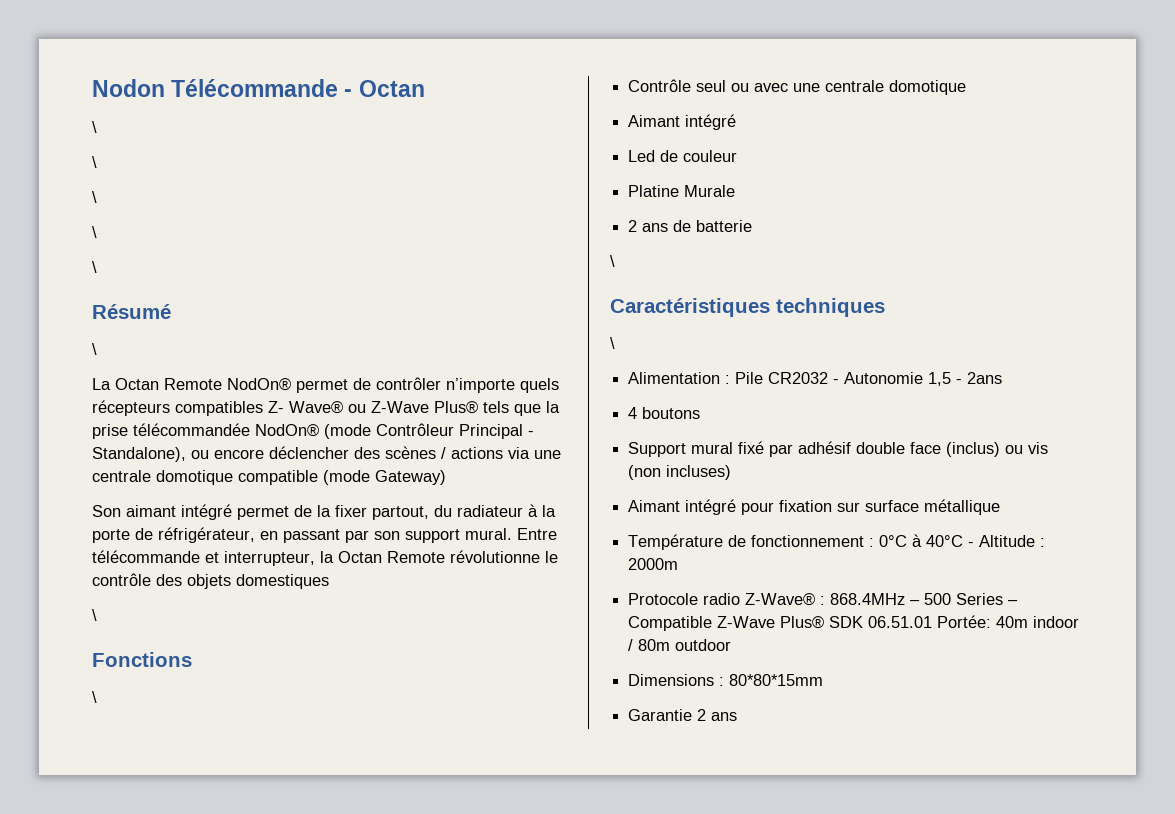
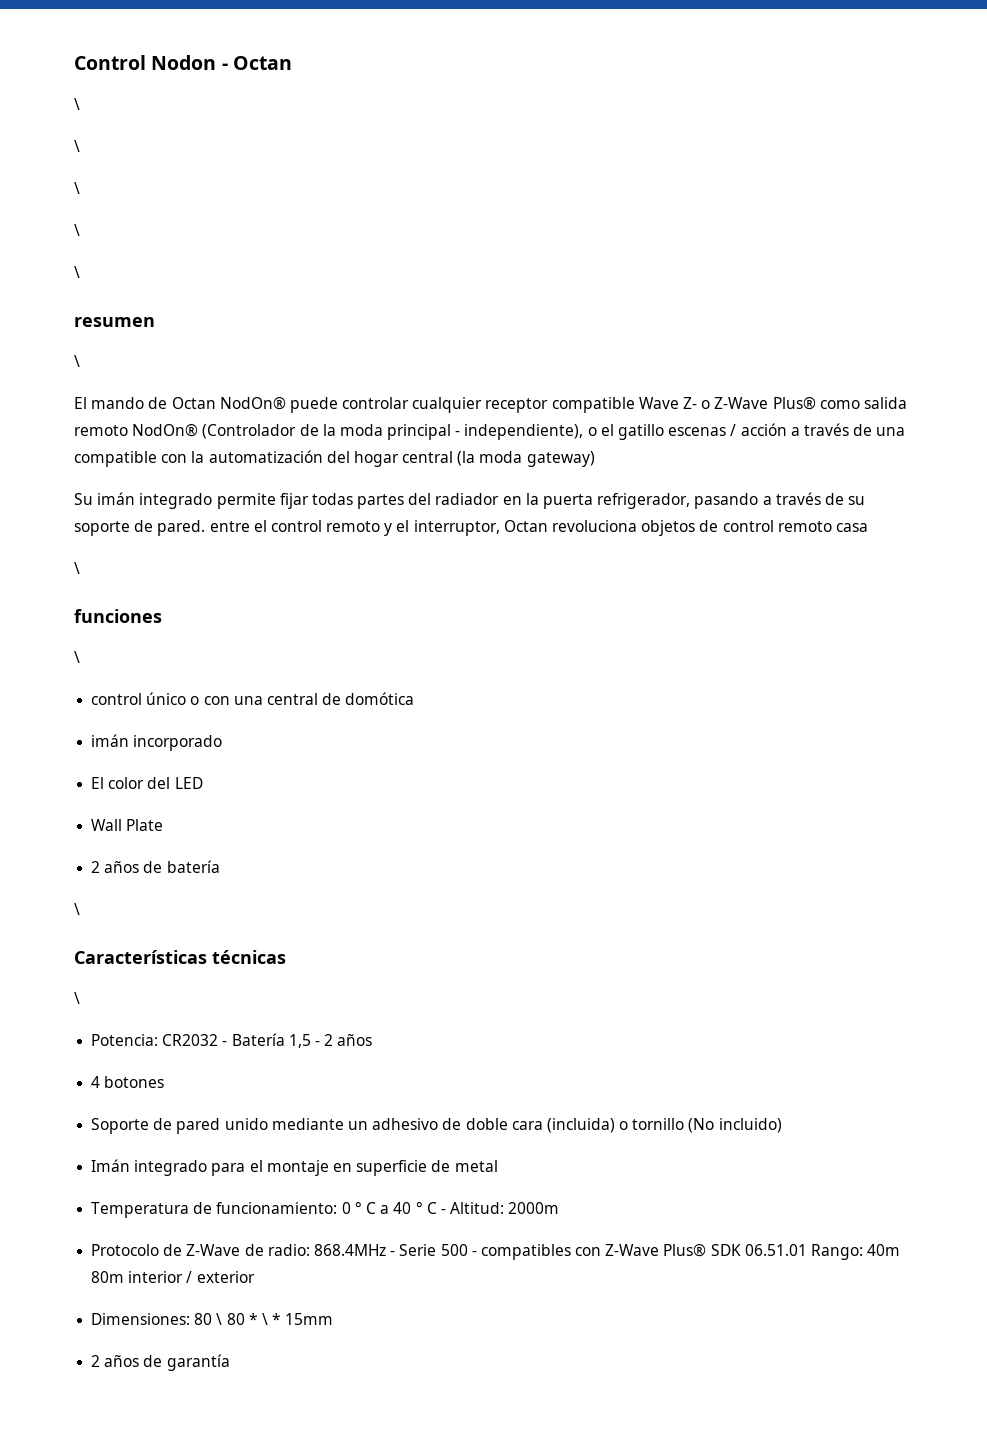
- Nodon Télécommande - Octan
+ Control Nodon - Octan
- Résumé
+ resumen
  \
- La Octan Remote NodOn® permet de contrôler n’importe quels récepteurs compatibles Z- Wave® ou Z-Wave Plus® tels que la prise télécommandée NodOn® (mode Contrôleur Principal - Standalone), ou encore déclencher des scènes / actions via une centrale domotique compatible (mode Gateway)
- Son aimant intégré permet de la fixer partout, du radiateur à la porte de réfrigérateur, en passant par son support mural. Entre télécommande et interrupteur, la Octan Remote révolutionne le contrôle des objets domestiques
+ El mando de Octan NodOn® puede controlar cualquier receptor compatible Wave Z- o Z-Wave Plus® como salida remoto NodOn® (Controlador de la moda principal - independiente), o el gatillo escenas / acción a través de una compatible con la automatización del hogar central (la moda gateway)
+ Su imán integrado permite fijar todas partes del radiador en la puerta refrigerador, pasando a través de su soporte de pared. entre el control remoto y el interruptor, Octan revoluciona objetos de control remoto casa
  \
- Fonctions
+ funciones
  \
- Contrôle seul ou avec une centrale domotique
- Aimant intégré
- Led de couleur
- Platine Murale
- 2 ans de batterie
+ control único o con una central de domótica
+ imán incorporado
+ El color del LED
+ Wall Plate
+ 2 años de batería
  \
- Caractéristiques techniques
+ Características técnicas
  \
- Alimentation : Pile CR2032 - Autonomie 1,5 - 2ans
+ Potencia: CR2032 - Batería 1,5 - 2 años
- 4 boutons
- Support mural fixé par adhésif double face (inclus) ou vis (non incluses)
- Aimant intégré pour fixation sur surface métallique
- Température de fonctionnement : 0°C à 40°C - Altitude : 2000m
- Protocole radio Z-Wave® : 868.4MHz – 500 Series – Compatible Z-Wave Plus® SDK 06.51.01 Portée: 40m indoor / 80m outdoor
- Dimensions : 80*80*15mm
- Garantie 2 ans
+ 4 botones
+ Soporte de pared unido mediante un adhesivo de doble cara (incluida) o tornillo (No incluido)
+ Imán integrado para el montaje en superficie de metal
+ Temperatura de funcionamiento: 0 ° C a 40 ° C - Altitud: 2000m
+ Protocolo de Z-Wave de radio: 868.4MHz - Serie 500 - compatibles con Z-Wave Plus® SDK 06.51.01 Rango: 40m 80m interior / exterior
+ Dimensiones: 80 \ 80 * \ * 15mm
+ 2 años de garantía

